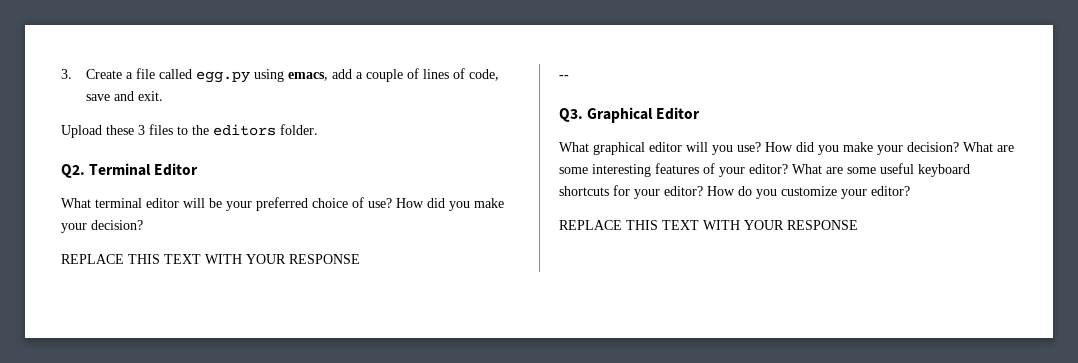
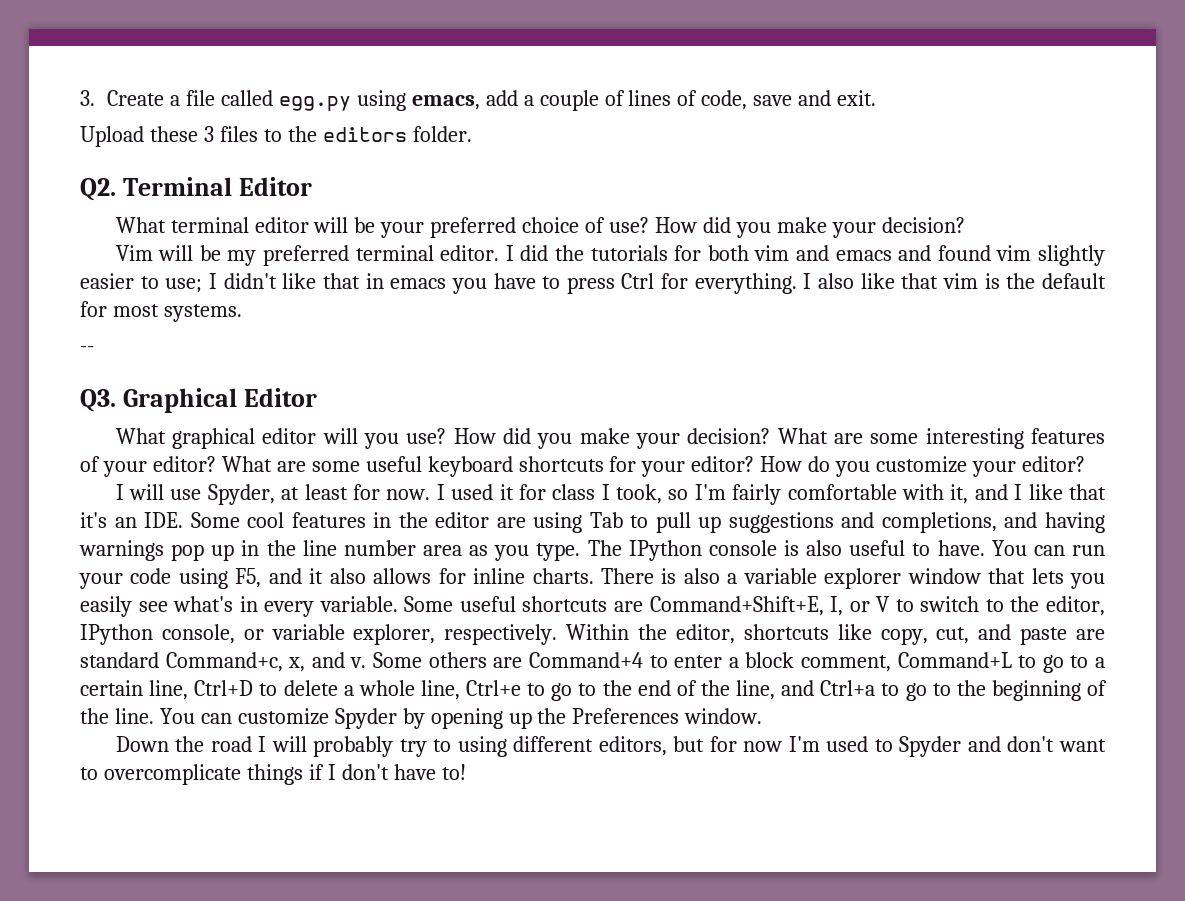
  What terminal editor will be your preferred choice of use? How did you make your decision?
- REPLACE THIS TEXT WITH YOUR RESPONSE
+ Vim will be my preferred terminal editor. I did the tutorials for both vim and emacs and found vim slightly easier to use; I didn't like that in emacs you have to press Ctrl for everything. I also like that vim is the default for most systems.
  How do you customize your editor?
- REPLACE THIS TEXT WITH YOUR RESPONSE
+ I will use Spyder, at least for now. I used it for class I took, so I'm fairly comfortable with it, and I like that it's an IDE. Some cool features in the editor are using Tab to pull up suggestions and completions, and having warnings pop up in the line number area as you type. The IPython console is also useful to have. You can run your code using F5, and it also allows for inline charts. There is also a variable explorer window that lets you easily see what's in every variable. Some useful shortcuts are Command+Shift+E, I, or V to switch to the editor, IPython console, or variable explorer, respectively. Within the editor, shortcuts like copy, cut, and paste are standard Command+c, x, and v. Some others are Command+4 to enter a block comment, Command+L to go to a certain line, Ctrl+D to delete a whole line, Ctrl+e to go to the end of the line, and Ctrl+a to go to the beginning of the line. You can customize Spyder by opening up the Preferences window.
+ Down the road I will probably try to using different editors, but for now I'm used to Spyder and don't want to overcomplicate things if I don't have to!

